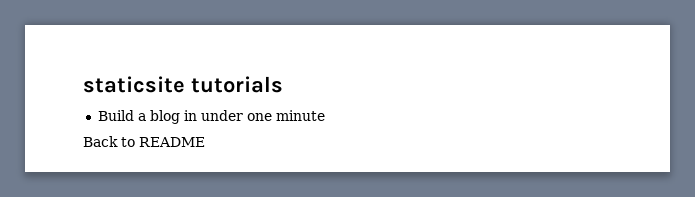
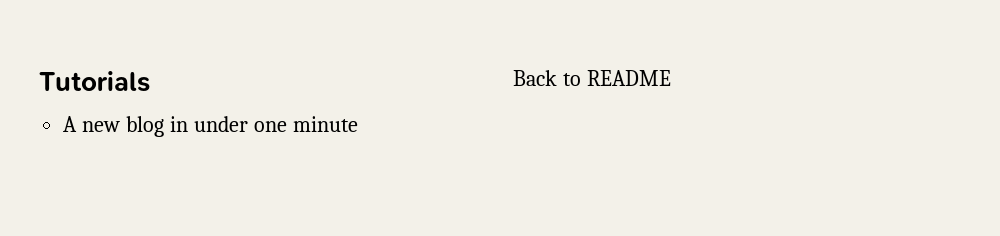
- staticsite tutorials
- Build a blog in under one minute
+ Tutorials
+ A new blog in under one minute

